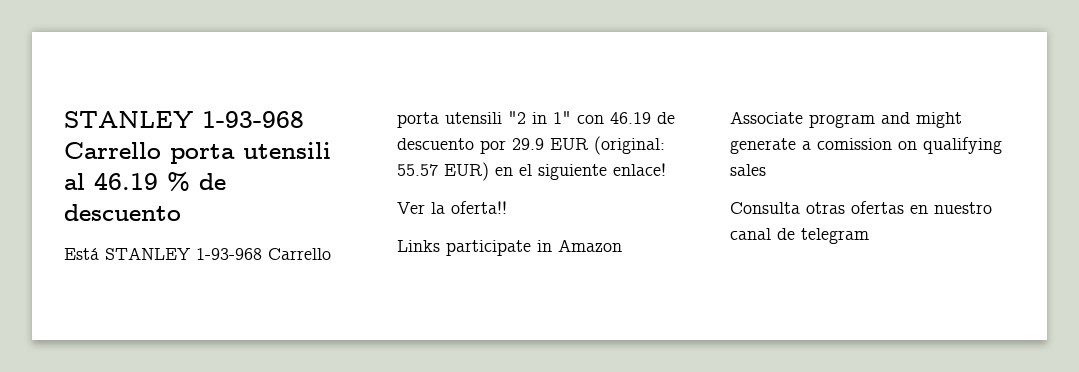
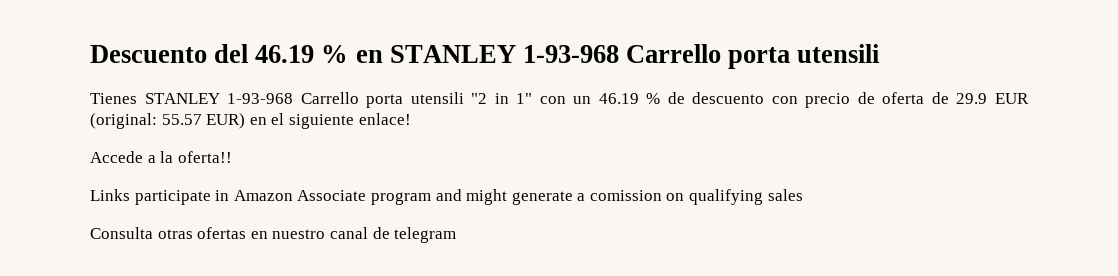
- STANLEY 1-93-968 Carrello porta utensili al 46.19 % de descuento
- Está STANLEY 1-93-968 Carrello porta utensili "2 in 1" con 46.19 de descuento por 29.9 EUR (original: 55.57 EUR) en el siguiente enlace!
+ Descuento del 46.19 % en STANLEY 1-93-968 Carrello porta utensili
+ Tienes STANLEY 1-93-968 Carrello porta utensili "2 in 1" con un 46.19 % de descuento con precio de oferta de 29.9 EUR (original: 55.57 EUR) en el siguiente enlace!
- Ver la oferta!!
+ Accede a la oferta!!

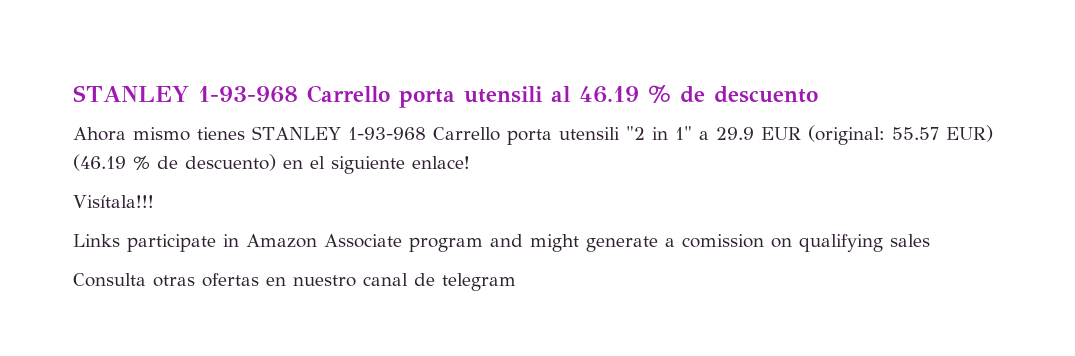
- Descuento del 46.19 % en STANLEY 1-93-968 Carrello porta utensili
- Tienes STANLEY 1-93-968 Carrello porta utensili "2 in 1" con un 46.19 % de descuento con precio de oferta de 29.9 EUR (original: 55.57 EUR) en el siguiente enlace!
+ STANLEY 1-93-968 Carrello porta utensili al 46.19 % de descuento
+ Ahora mismo tienes STANLEY 1-93-968 Carrello porta utensili "2 in 1" a 29.9 EUR (original: 55.57 EUR) (46.19 % de descuento) en el siguiente enlace!
- Accede a la oferta!!
+ Visítala!!!

